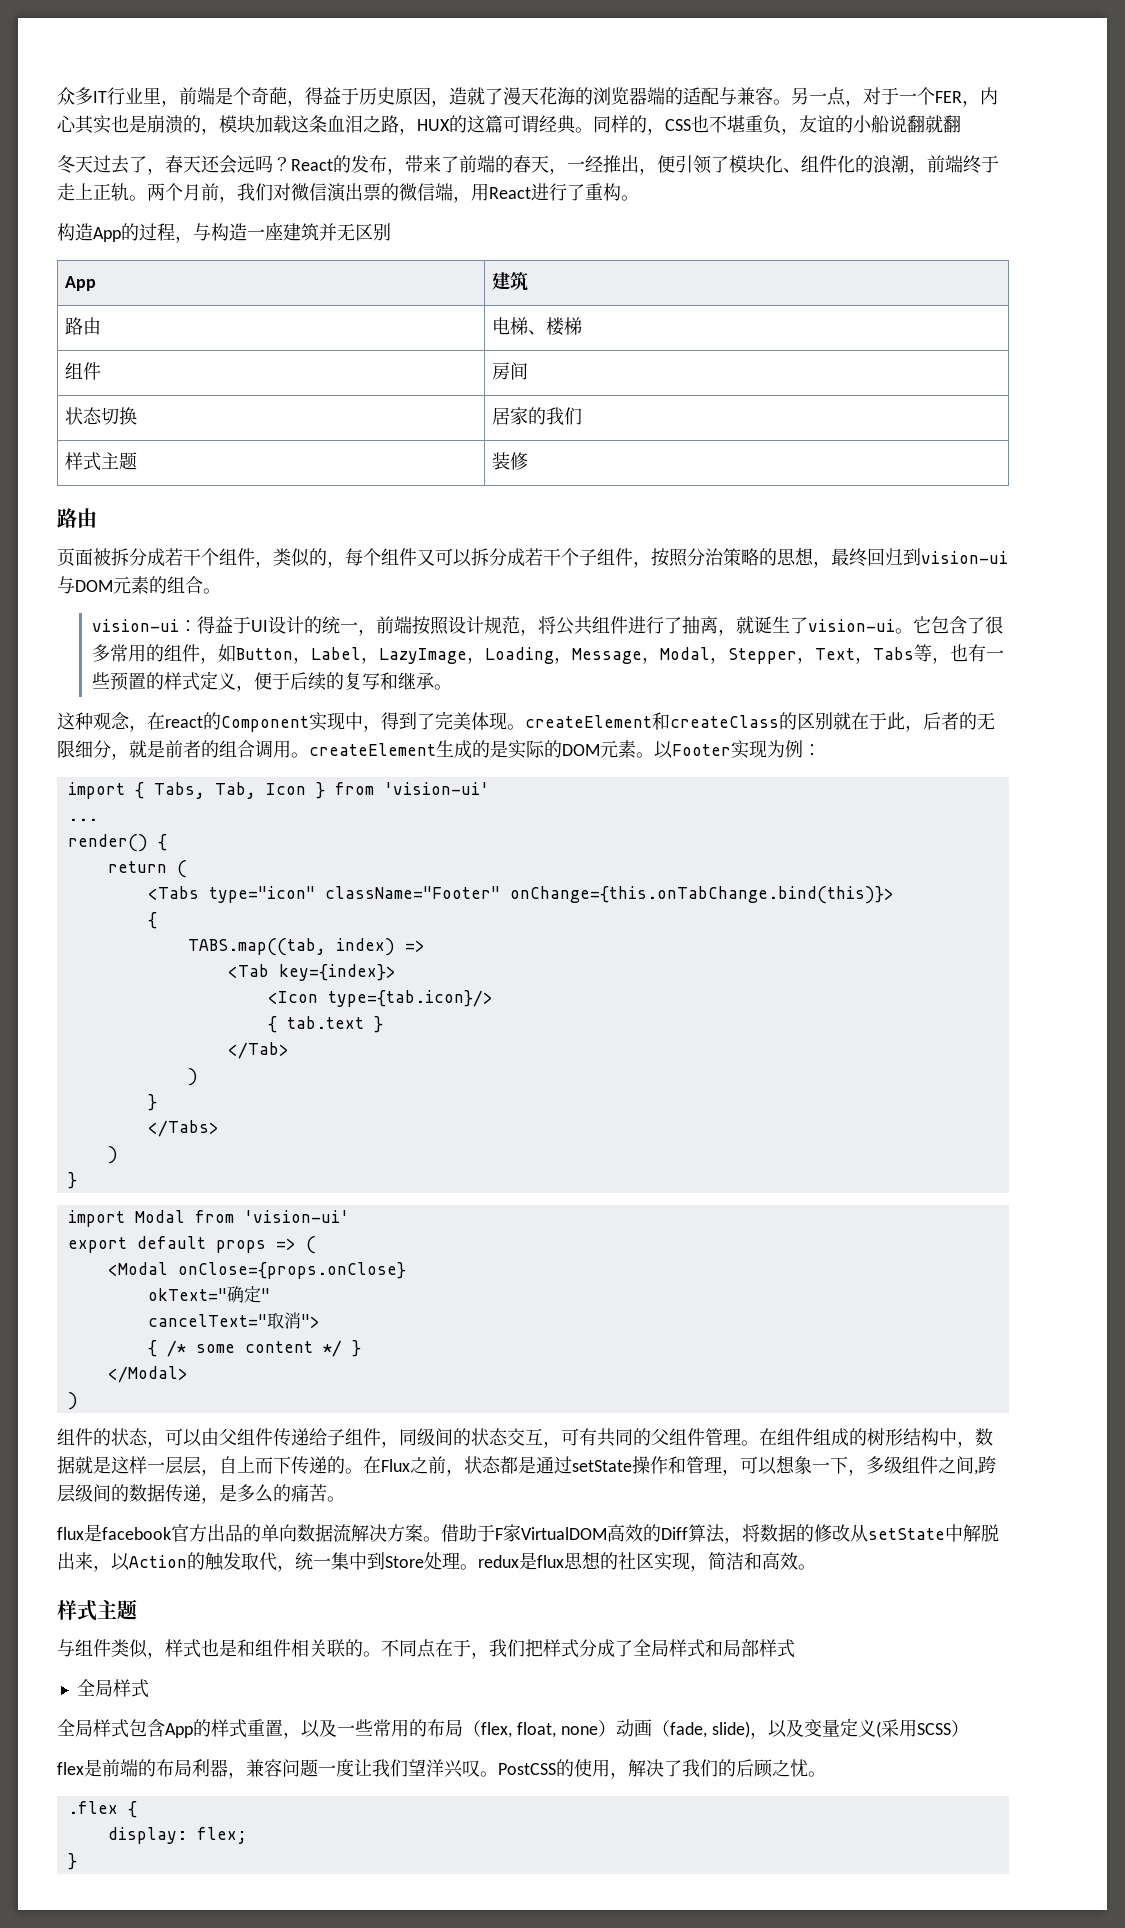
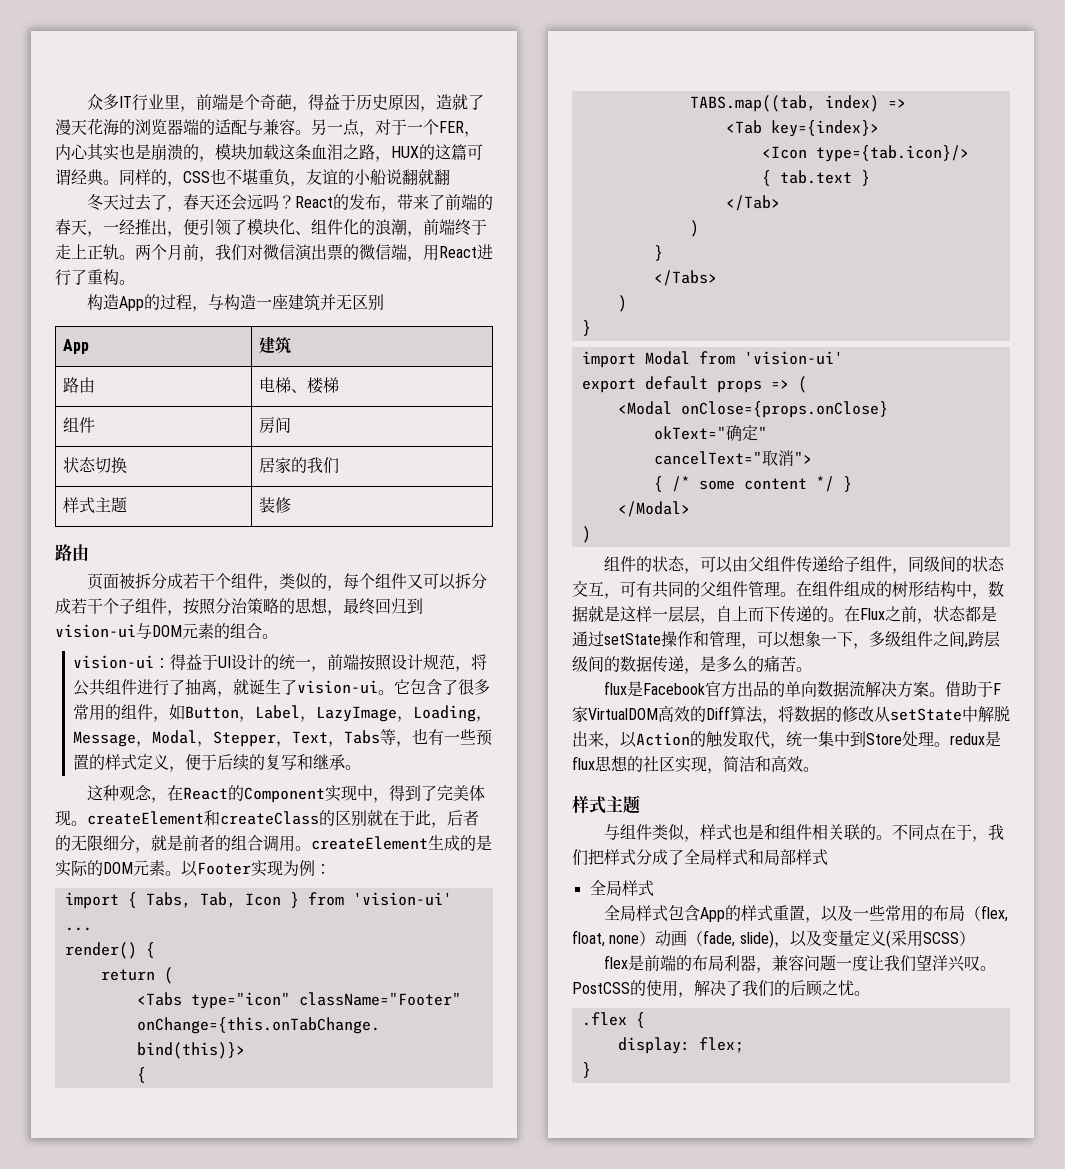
- 这种观念，在react的Component实现中，得到了完美体现。createElement和createClass的区别就在于此，后者的无限细分，就是前者的组合调用。createElement生成的是实际的DOM元素。
+ 这种观念，在React的Component实现中，得到了完美体现。createElement和createClass的区别就在于此，后者的无限细分，就是前者的组合调用。createElement生成的是实际的DOM元素。
- flux是facebook官方出品的单向数据流解决方案。
+ flux是Facebook官方出品的单向数据流解决方案。

